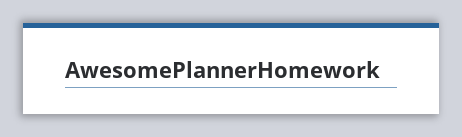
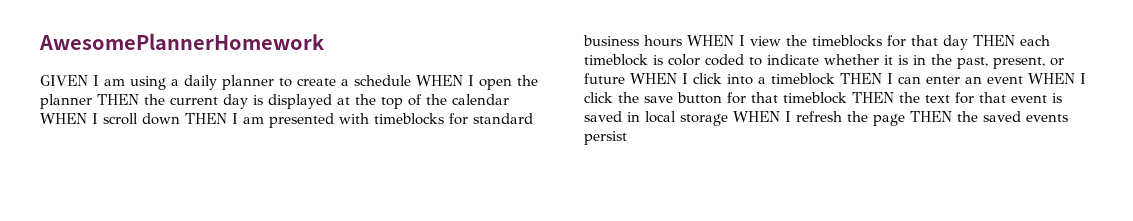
+ GIVEN I am using a daily planner to create a schedule WHEN I open the planner THEN the current day is displayed at the top of the calendar WHEN I scroll down THEN I am presented with timeblocks for standard business hours WHEN I view the timeblocks for that day THEN each timeblock is color coded to indicate whether it is in the past, present, or future WHEN I click into a timeblock THEN I can enter an event WHEN I click the save button for that timeblock THEN the text for that event is saved in local storage WHEN I refresh the page THEN the saved events persist

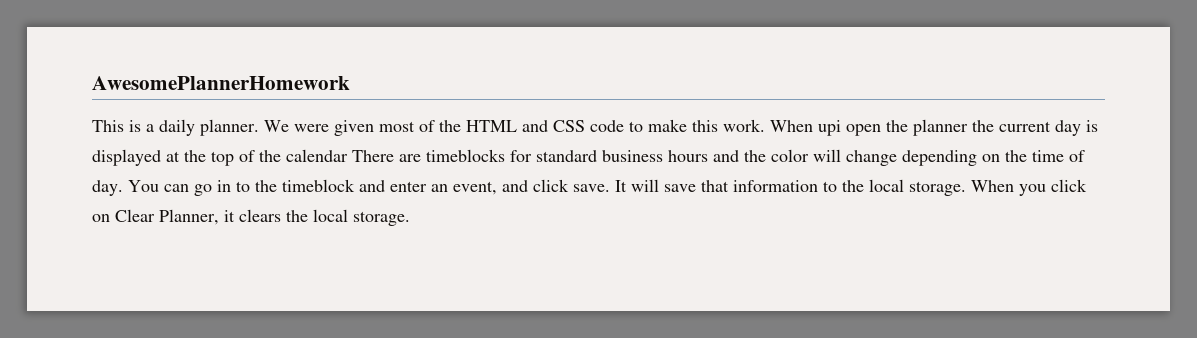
- GIVEN I am using a daily planner to create a schedule WHEN I open the planner THEN the current day is displayed at the top of the calendar WHEN I scroll down THEN I am presented with timeblocks for standard business hours WHEN I view the timeblocks for that day THEN each timeblock is color coded to indicate whether it is in the past, present, or future WHEN I click into a timeblock THEN I can enter an event WHEN I click the save button for that timeblock THEN the text for that event is saved in local storage WHEN I refresh the page THEN the saved events persist
+ This is a daily planner. We were given most of the HTML and CSS code to make this work. When upi open the planner the current day is displayed at the top of the calendar There are timeblocks for standard business hours and the color will change depending on the time of day. You can go in to the timeblock and enter an event, and click save. It will save that information to the local storage. When you click on Clear Planner, it clears the local storage.

